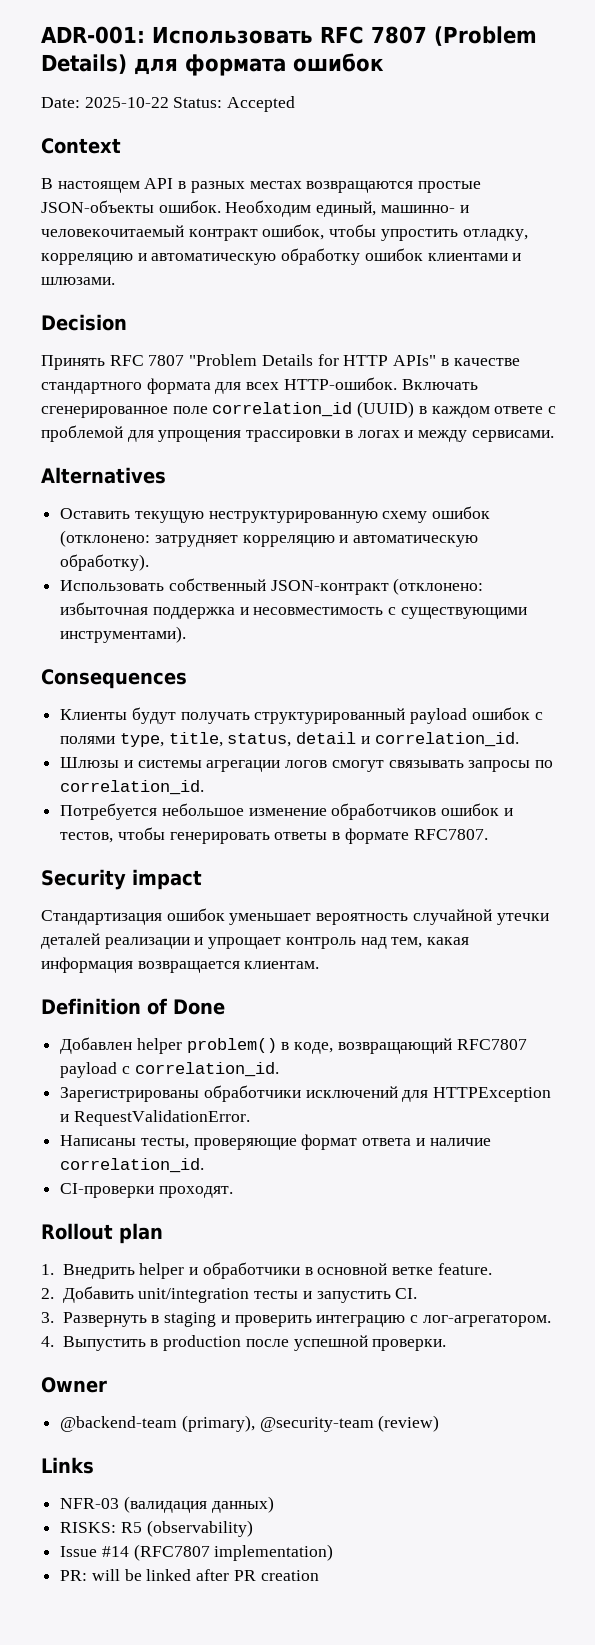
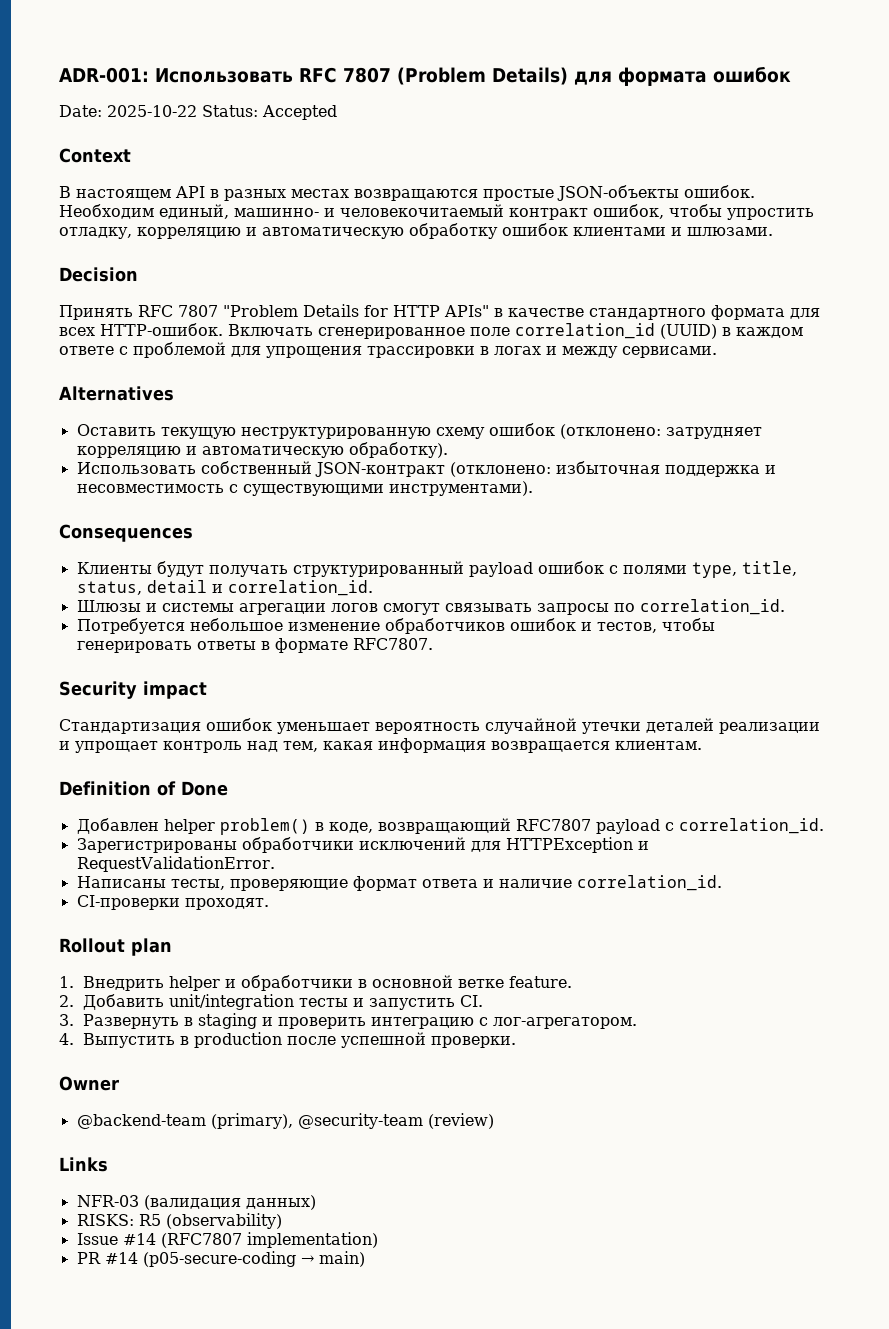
- PR: will be linked after PR creation
+ PR #14 (p05-secure-coding → main)

